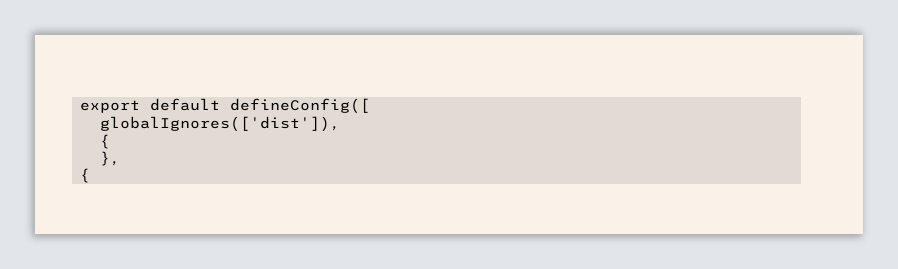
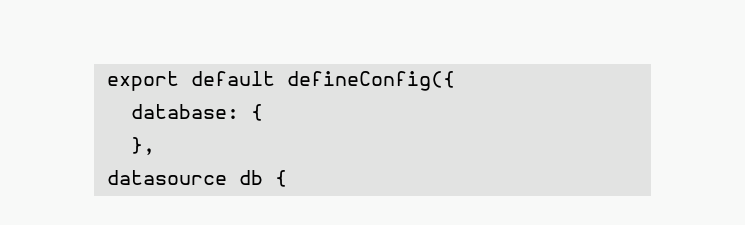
- export default defineConfig([
- globalIgnores(['dist']),
- {
+ export default defineConfig({
+ database: {
  },
- {
+ datasource db {

